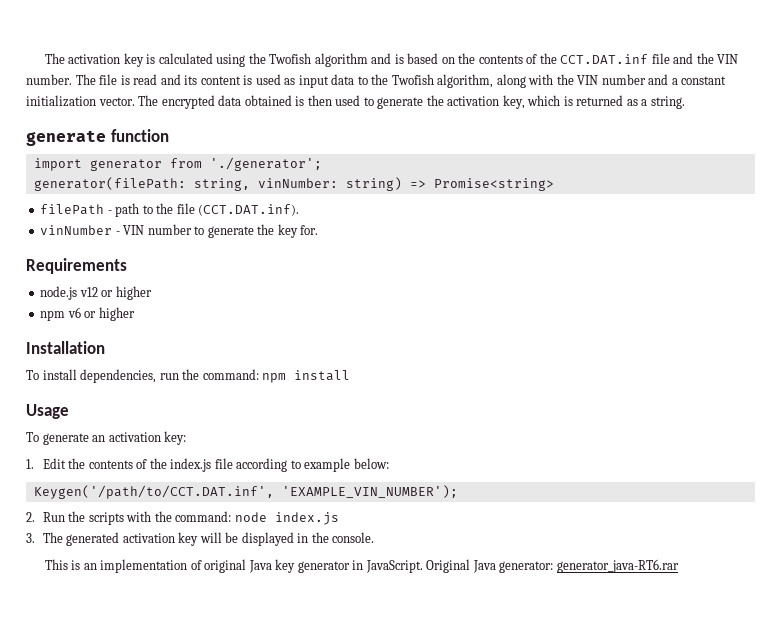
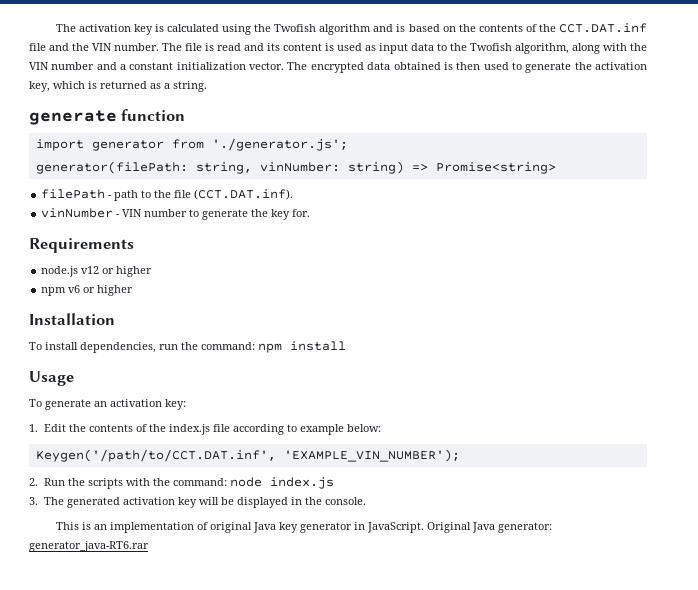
- import generator from './generator';
+ import generator from './generator.js';

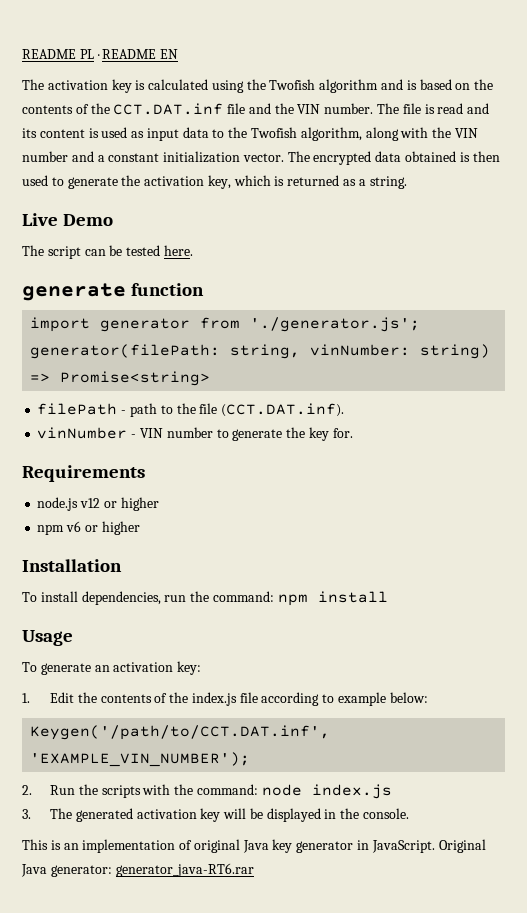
+ README PL · README EN
+ Live Demo
+ The script can be tested here.

